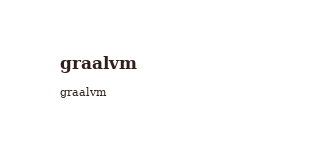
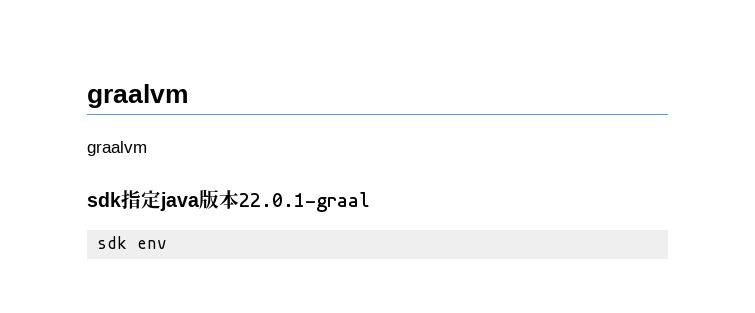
+ sdk指定java版本22.0.1-graal
+ sdk env

